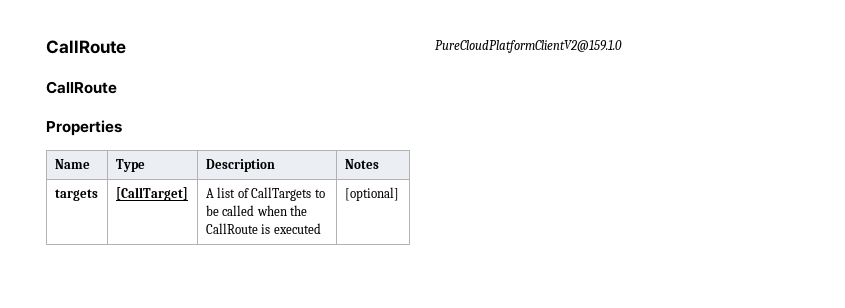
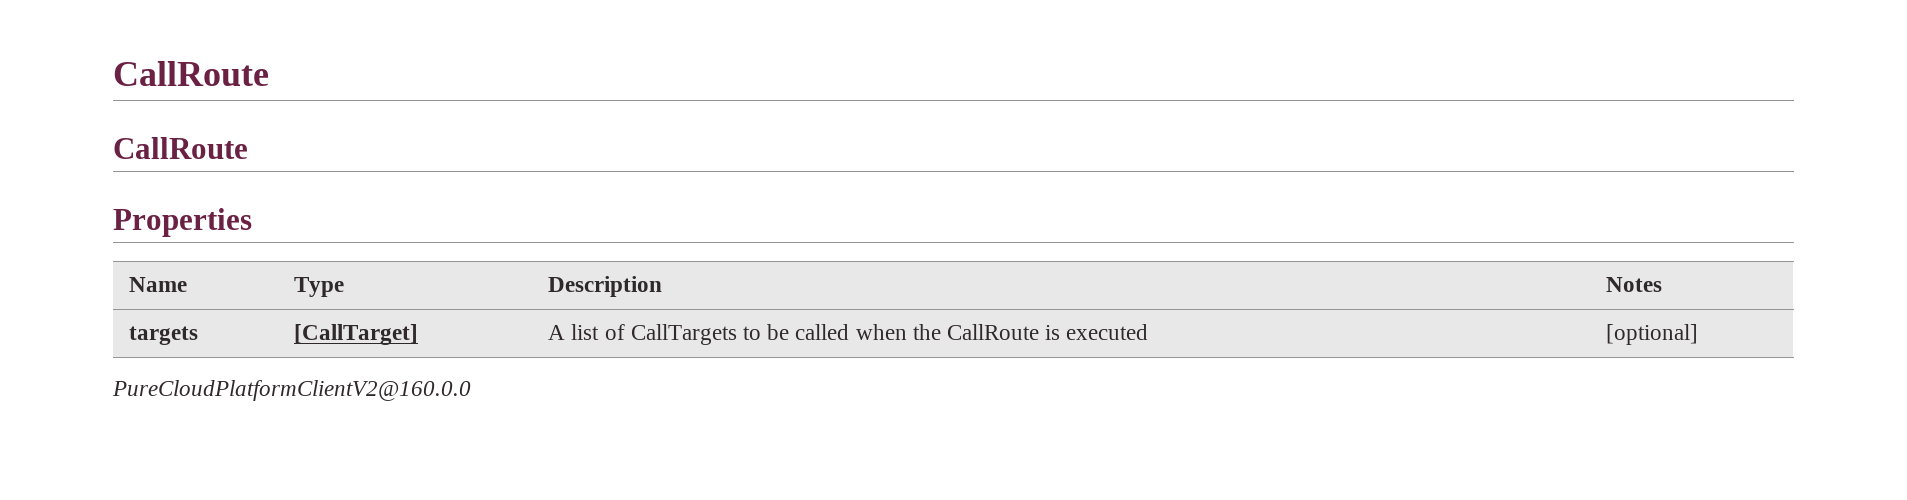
- PureCloudPlatformClientV2@159.1.0
+ PureCloudPlatformClientV2@160.0.0

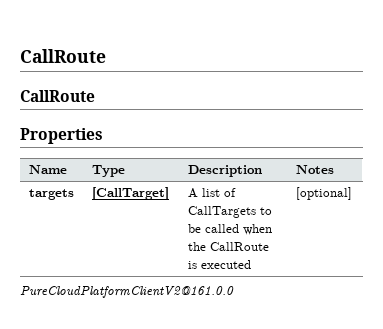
- PureCloudPlatformClientV2@160.0.0
+ PureCloudPlatformClientV2@161.0.0

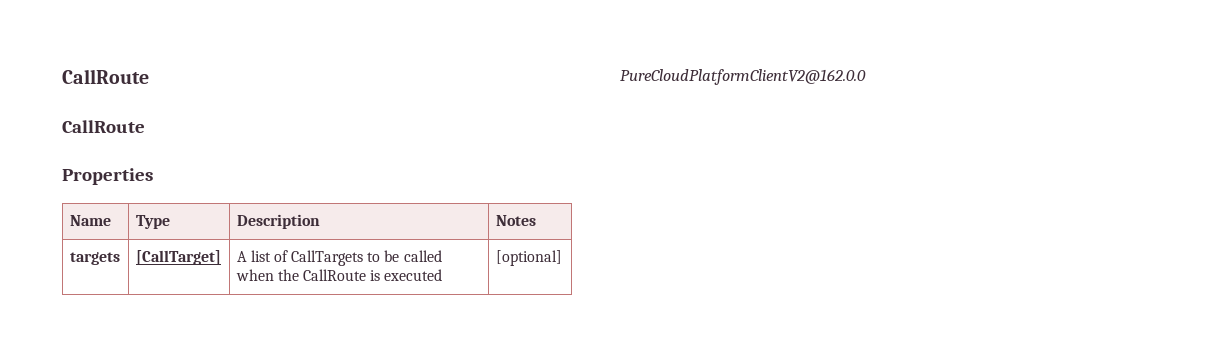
- PureCloudPlatformClientV2@161.0.0
+ PureCloudPlatformClientV2@162.0.0

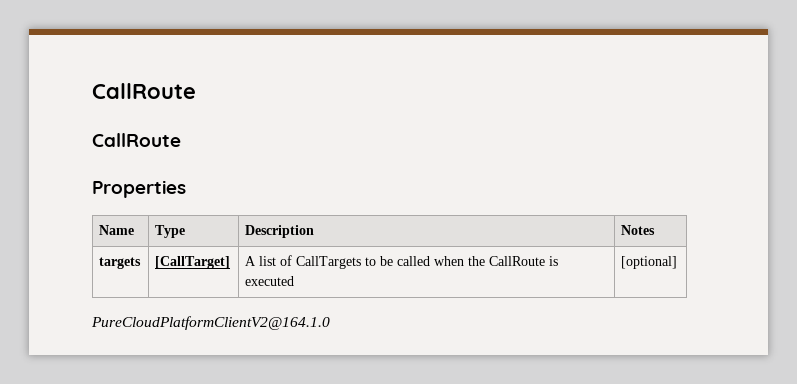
- PureCloudPlatformClientV2@162.0.0
+ PureCloudPlatformClientV2@164.1.0

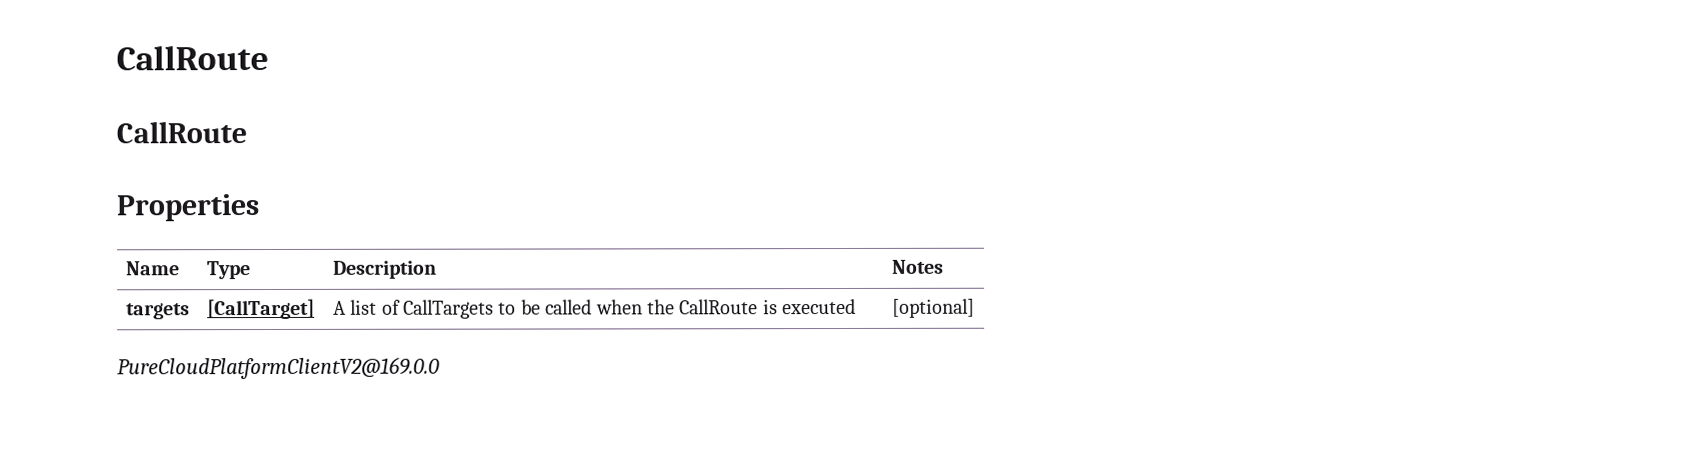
- PureCloudPlatformClientV2@164.1.0
+ PureCloudPlatformClientV2@169.0.0

